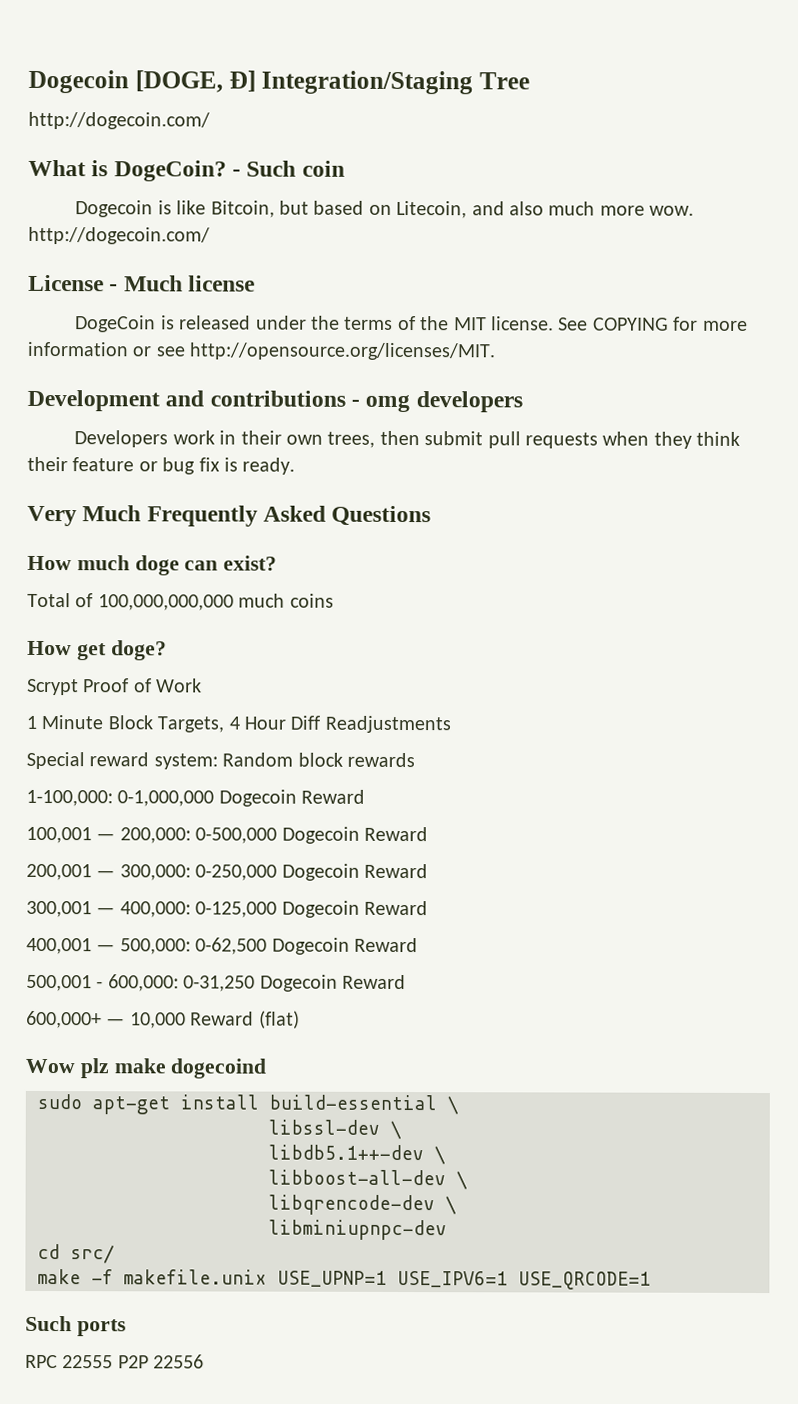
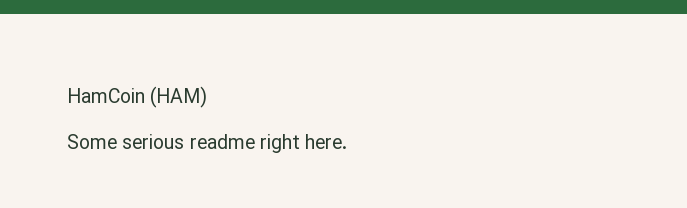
- Dogecoin [DOGE, Ð] Integration/Staging Tree
- http://dogecoin.com/
- What is DogeCoin? - Such coin
- Dogecoin is like Bitcoin, but based on Litecoin, and also much more wow. http://dogecoin.com/
- License - Much license
- DogeCoin is released under the terms of the MIT license. See COPYING for more information or see http://opensource.org/licenses/MIT.
- Development and contributions - omg developers
- Developers work in their own trees, then submit pull requests when they think their feature or bug fix is ready.
- Very Much Frequently Asked Questions
- How much doge can exist?
- Total of 100,000,000,000 much coins
- How get doge?
- Scrypt Proof of Work
- 1 Minute Block Targets, 4 Hour Diff Readjustments
- Special reward system: Random block rewards
- 1-100,000: 0-1,000,000 Dogecoin Reward
- 100,001 — 200,000: 0-500,000 Dogecoin Reward
- 200,001 — 300,000: 0-250,000 Dogecoin Reward
- 300,001 — 400,000: 0-125,000 Dogecoin Reward
- 400,001 — 500,000: 0-62,500 Dogecoin Reward
- 500,001 - 600,000: 0-31,250 Dogecoin Reward
- 600,000+ — 10,000 Reward (flat)
- Wow plz make dogecoind
- sudo apt-get install build-essential \
- libssl-dev \
- libdb5.1++-dev \
- libboost-all-dev \
- libqrencode-dev \
- libminiupnpc-dev
- cd src/
- make -f makefile.unix USE_UPNP=1 USE_IPV6=1 USE_QRCODE=1
- Such ports
- RPC 22555 P2P 22556
+ HamCoin (HAM)
+ Some serious readme right here.

